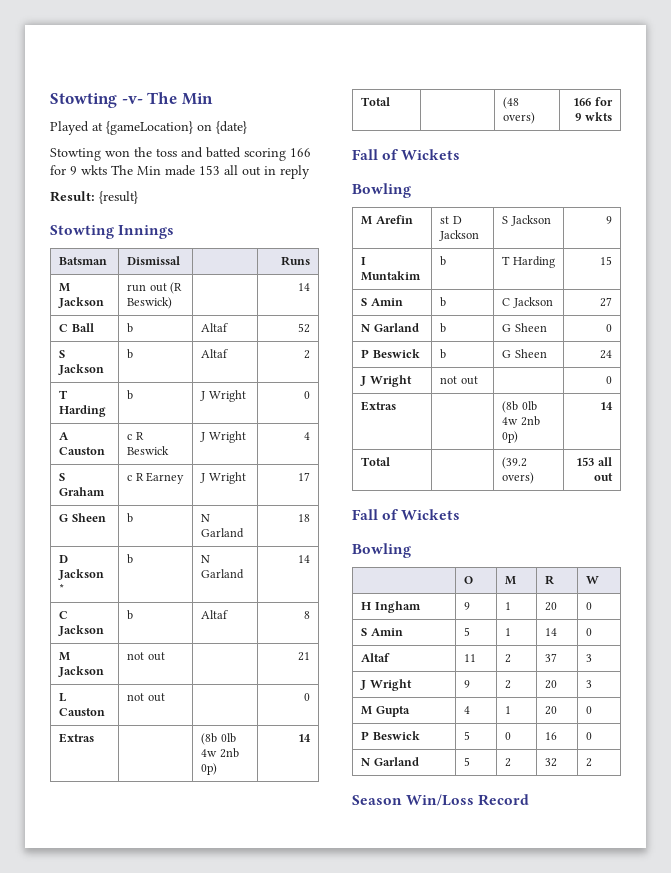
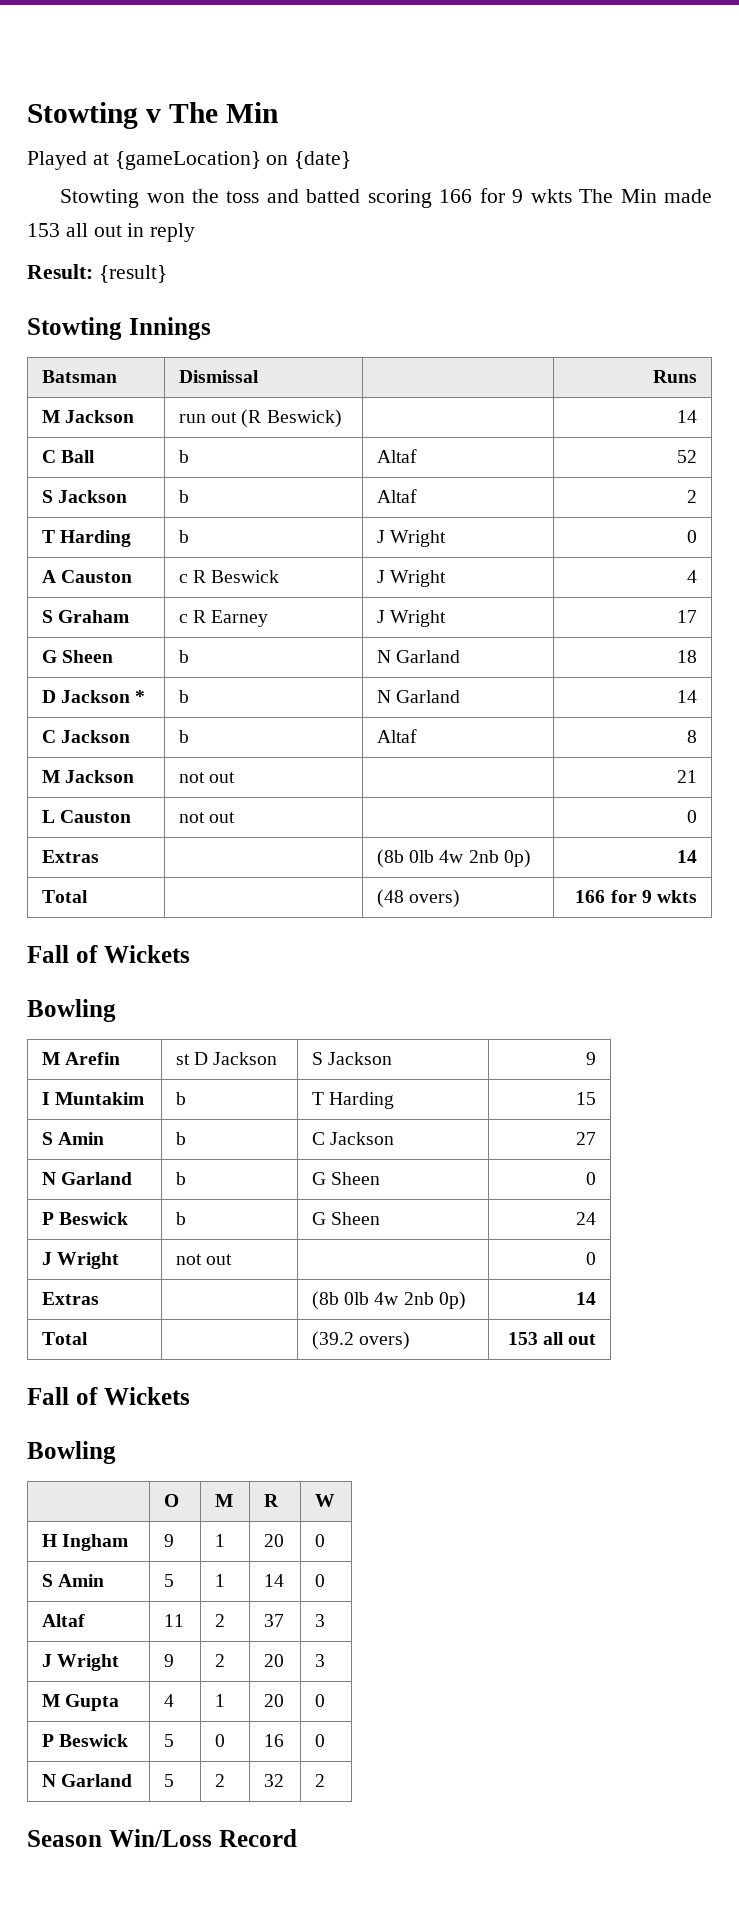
- Stowting -v- The Min
+ Stowting v The Min

